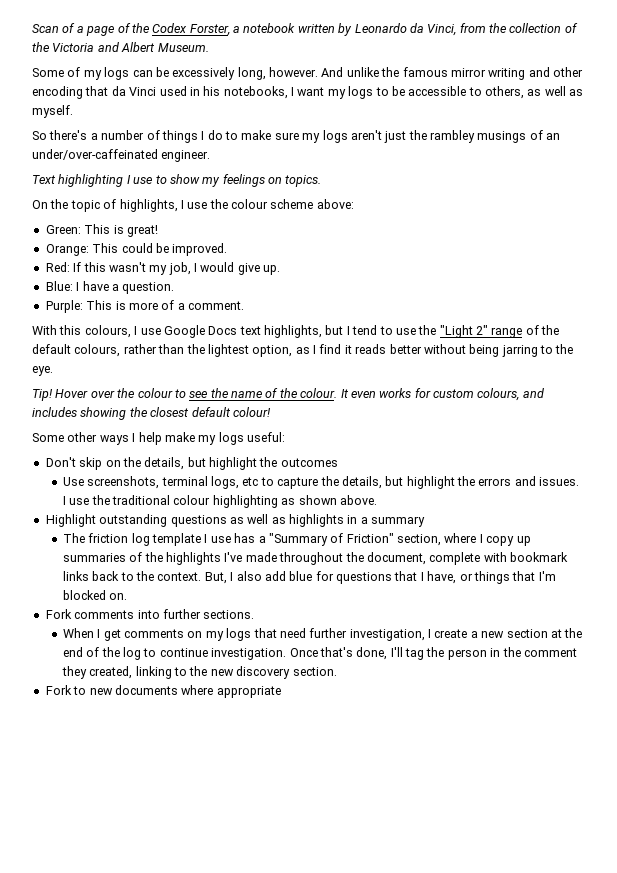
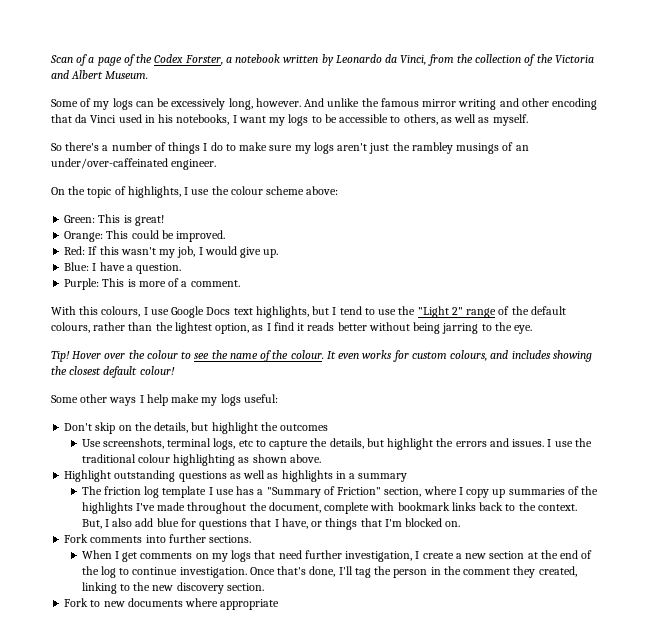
- Text highlighting I use to show my feelings on topics.

